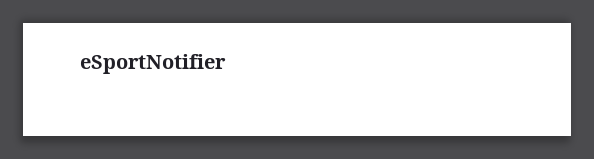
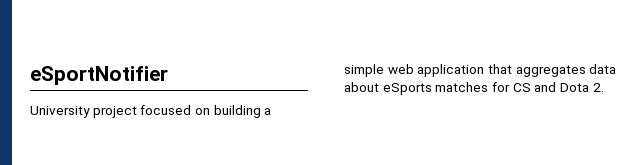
+ University project focused on building a simple web application that aggregates data about eSports matches for CS and Dota 2.

